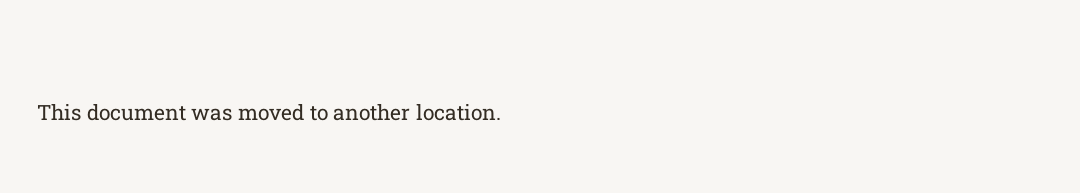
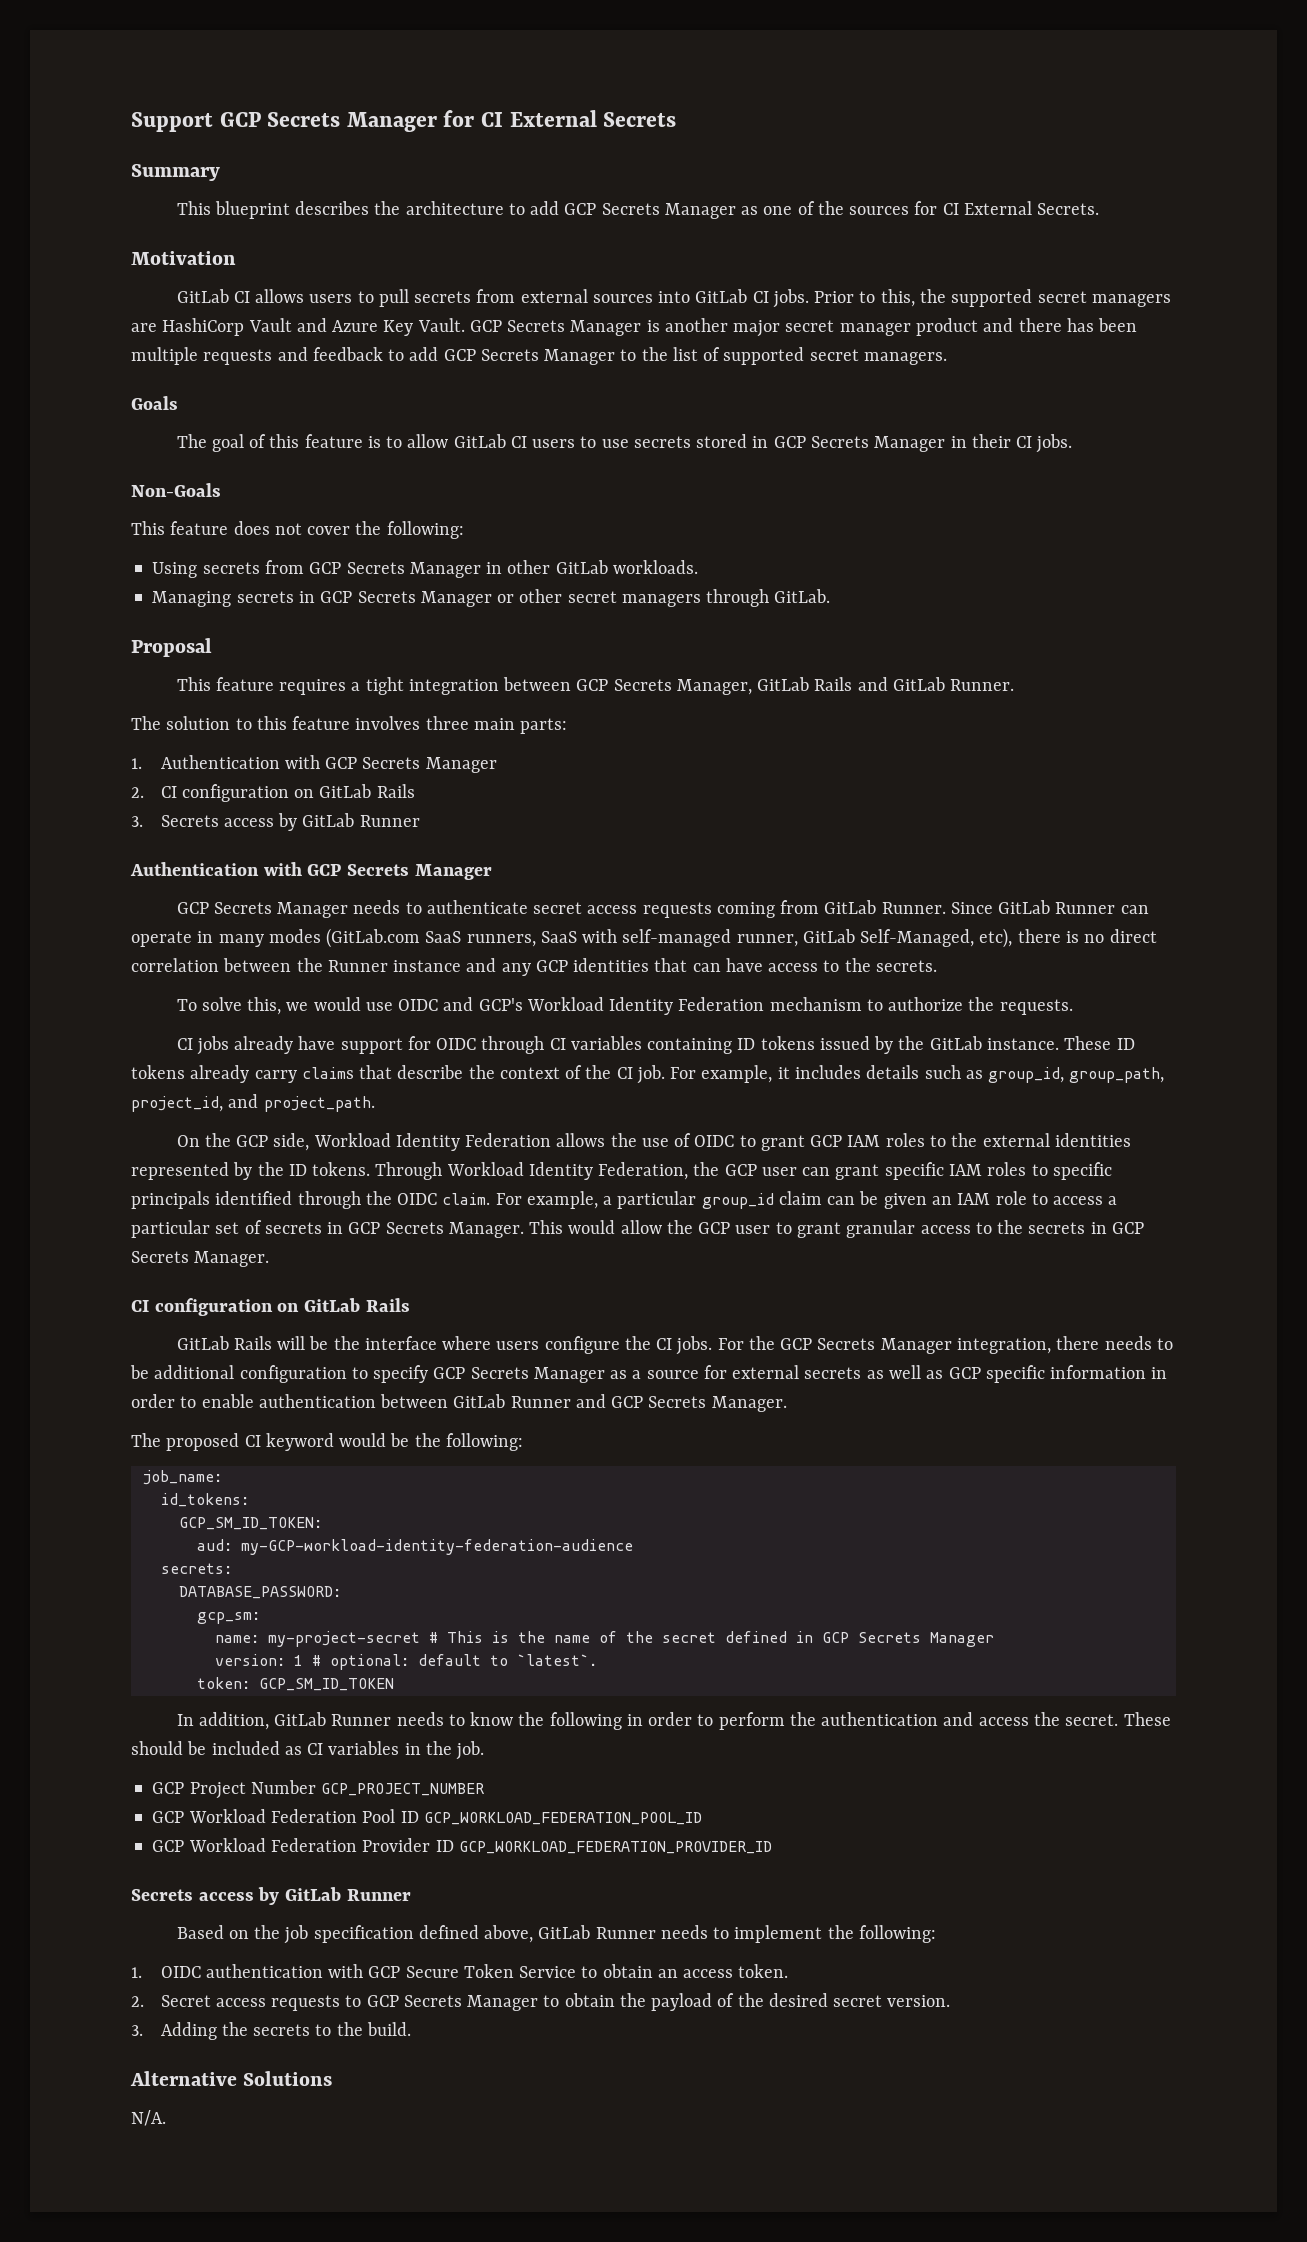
- This document was moved to another location.
+ Support GCP Secrets Manager for CI External Secrets
+ Summary
+ This blueprint describes the architecture to add GCP Secrets Manager as one of the sources for CI External Secrets.
+ Motivation
+ GitLab CI allows users to pull secrets from external sources into GitLab CI jobs. Prior to this, the supported secret managers are HashiCorp Vault and Azure Key Vault. GCP Secrets Manager is another major secret manager product and there has been multiple requests and feedback to add GCP Secrets Manager to the list of supported secret managers.
+ Goals
+ The goal of this feature is to allow GitLab CI users to use secrets stored in GCP Secrets Manager in their CI jobs.
+ Non-Goals
+ This feature does not cover the following:
+ Using secrets from GCP Secrets Manager in other GitLab workloads.
+ Managing secrets in GCP Secrets Manager or other secret managers through GitLab.
+ Proposal
+ This feature requires a tight integration between GCP Secrets Manager, GitLab Rails and GitLab Runner.
+ The solution to this feature involves three main parts:
+ 1. Authentication with GCP Secrets Manager
+ 2. CI configuration on GitLab Rails
+ 3. Secrets access by GitLab Runner
+ Authentication with GCP Secrets Manager
+ GCP Secrets Manager needs to authenticate secret access requests coming from GitLab Runner. Since GitLab Runner can operate in many modes (GitLab.com SaaS runners, SaaS with self-managed runner, GitLab Self-Managed, etc), there is no direct correlation between the Runner instance and any GCP identities that can have access to the secrets.
+ To solve this, we would use OIDC and GCP's Workload Identity Federation mechanism to authorize the requests.
+ CI jobs already have support for OIDC through CI variables containing ID tokens issued by the GitLab instance. These ID tokens already carry claims that describe the context of the CI job. For example, it includes details such as group_id, group_path, project_id, and project_path.
+ On the GCP side, Workload Identity Federation allows the use of OIDC to grant GCP IAM roles to the external identities represented by the ID tokens. Through Workload Identity Federation, the GCP user can grant specific IAM roles to specific principals identified through the OIDC claim. For example, a particular group_id claim can be given an IAM role to access a particular set of secrets in GCP Secrets Manager. This would allow the GCP user to grant granular access to the secrets in GCP Secrets Manager.
+ CI configuration on GitLab Rails
+ GitLab Rails will be the interface where users configure the CI jobs. For the GCP Secrets Manager integration, there needs to be additional configuration to specify GCP Secrets Manager as a source for external secrets as well as GCP specific information in order to enable authentication between GitLab Runner and GCP Secrets Manager.
+ The proposed CI keyword would be the following:
+ job_name:
+ id_tokens:
+ GCP_SM_ID_TOKEN:
+ aud: my-GCP-workload-identity-federation-audience
+ secrets:
+ DATABASE_PASSWORD:
+ gcp_sm:
+ name: my-project-secret # This is the name of the secret defined in GCP Secrets Manager
+ version: 1 # optional: default to `latest`.
+ token: GCP_SM_ID_TOKEN
+ In addition, GitLab Runner needs to know the following in order to perform the authentication and access the secret. These should be included as CI variables in the job.
+ GCP Project Number GCP_PROJECT_NUMBER
+ GCP Workload Federation Pool ID GCP_WORKLOAD_FEDERATION_POOL_ID
+ GCP Workload Federation Provider ID GCP_WORKLOAD_FEDERATION_PROVIDER_ID
+ Secrets access by GitLab Runner
+ Based on the job specification defined above, GitLab Runner needs to implement the following:
+ 1. OIDC authentication with GCP Secure Token Service to obtain an access token.
+ 2. Secret access requests to GCP Secrets Manager to obtain the payload of the desired secret version.
+ 3. Adding the secrets to the build.
+ Alternative Solutions
+ N/A.

